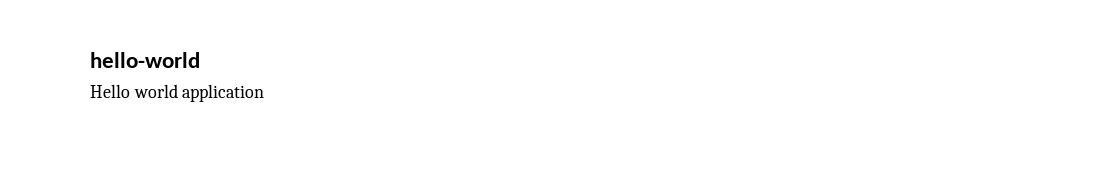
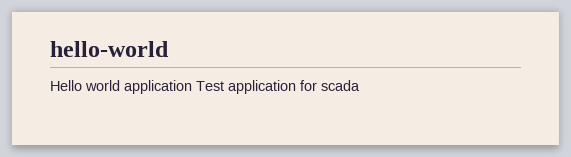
- Hello world application
+ Hello world application Test application for scada

